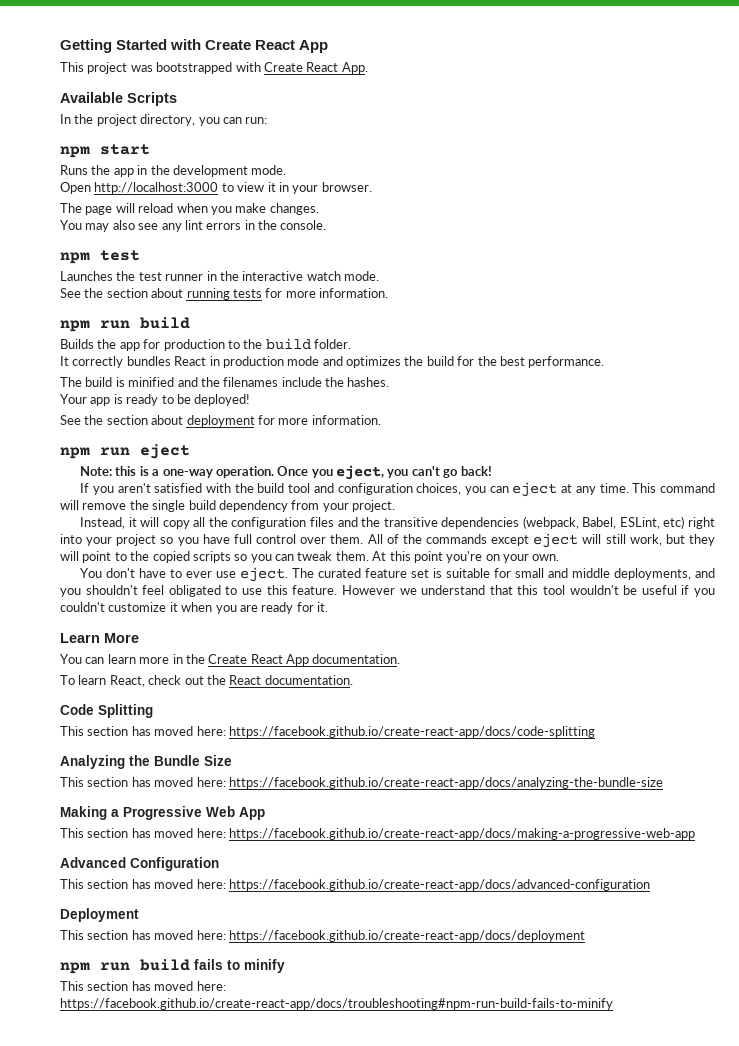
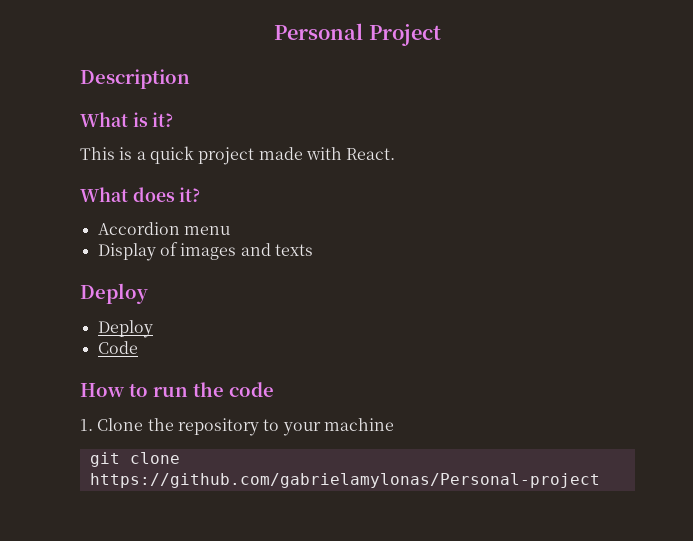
- Getting Started with Create React App
- This project was bootstrapped with Create React App.
- Available Scripts
- In the project directory, you can run:
- npm start
- Runs the app in the development mode.
- Open http://localhost:3000 to view it in your browser.
- The page will reload when you make changes.
- You may also see any lint errors in the console.
- npm test
- Launches the test runner in the interactive watch mode.
- See the section about running tests for more information.
- npm run build
- Builds the app for production to the build folder.
- It correctly bundles React in production mode and optimizes the build for the best performance.
- The build is minified and the filenames include the hashes.
- Your app is ready to be deployed!
- See the section about deployment for more information.
- npm run eject
- Note: this is a one-way operation. Once you eject, you can't go back!
- If you aren't satisfied with the build tool and configuration choices, you can eject at any time. This command will remove the single build dependency from your project.
- Instead, it will copy all the configuration files and the transitive dependencies (webpack, Babel, ESLint, etc) right into your project so you have full control over them. All of the commands except eject will still work, but they will point to the copied scripts so you can tweak them. At this point you're on your own.
- You don't have to ever use eject. The curated feature set is suitable for small and middle deployments, and you shouldn't feel obligated to use this feature. However we understand that this tool wouldn't be useful if you couldn't customize it when you are ready for it.
- Learn More
- You can learn more in the Create React App documentation.
- To learn React, check out the React documentation.
- Code Splitting
- This section has moved here: https://facebook.github.io/create-react-app/docs/code-splitting
- Analyzing the Bundle Size
- This section has moved here: https://facebook.github.io/create-react-app/docs/analyzing-the-bundle-size
- Making a Progressive Web App
- This section has moved here: https://facebook.github.io/create-react-app/docs/making-a-progressive-web-app
- Advanced Configuration
- This section has moved here: https://facebook.github.io/create-react-app/docs/advanced-configuration
- Deployment
- This section has moved here: https://facebook.github.io/create-react-app/docs/deployment
- npm run build fails to minify
- This section has moved here: https://facebook.github.io/create-react-app/docs/troubleshooting#npm-run-build-fails-to-minify
+ Personal Project
+ Description
+ What is it?
+ This is a quick project made with React.
+ What does it?
+ Accordion menu
+ Display of images and texts
+ Deploy
+ Deploy
+ Code
+ How to run the code
+ 1. Clone the repository to your machine
+ git clone https://github.com/gabrielamylonas/Personal-project

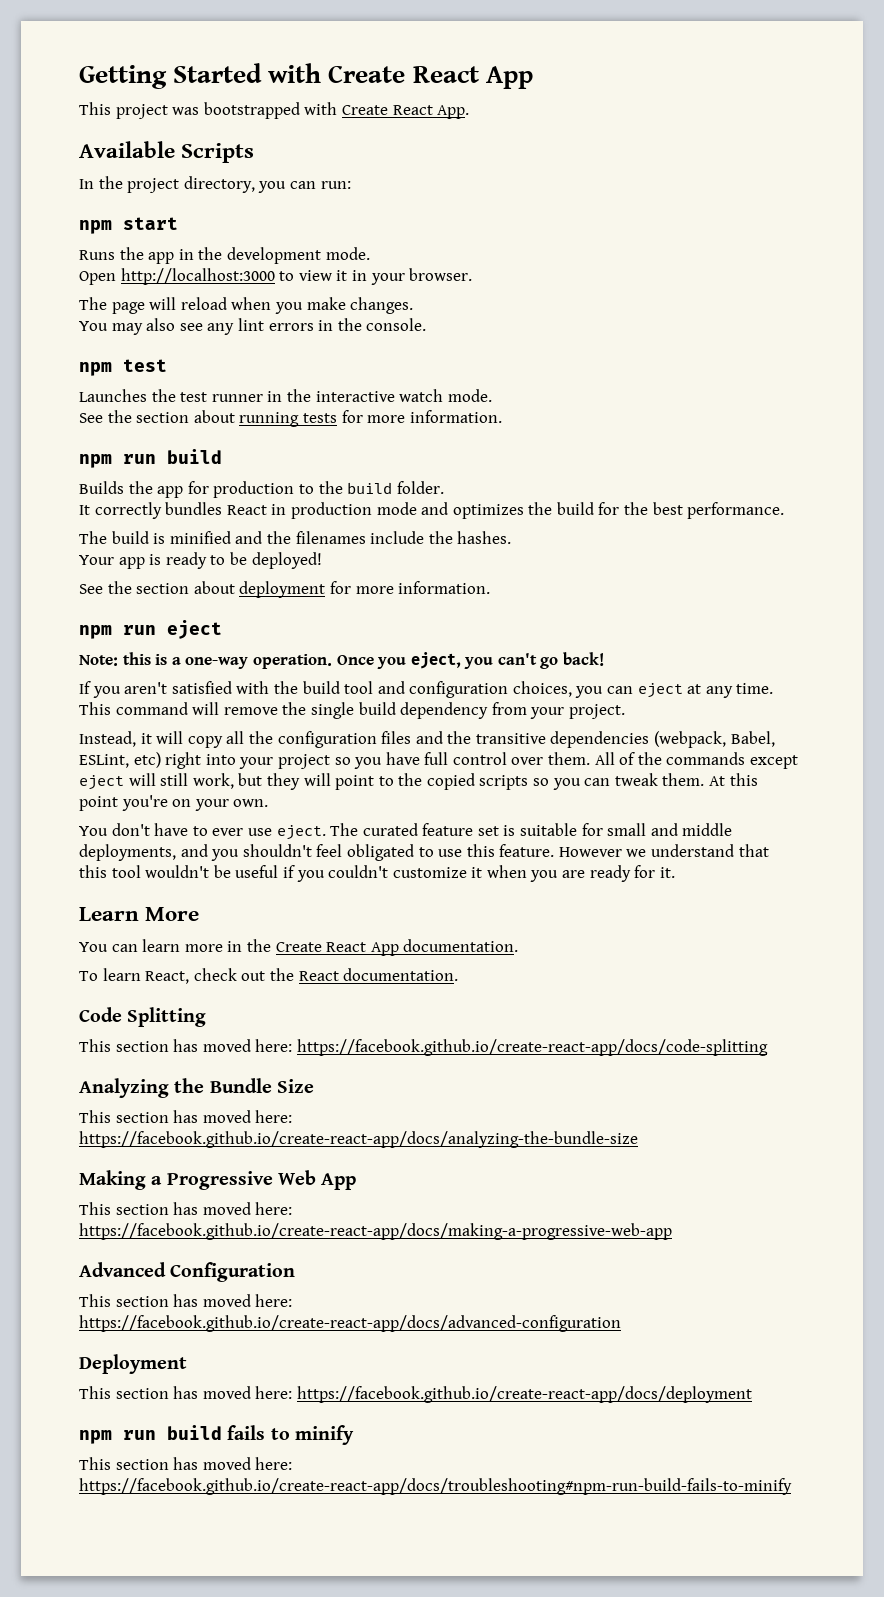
- Personal Project
- Description
- What is it?
- This is a quick project made with React.
- What does it?
- Accordion menu
- Display of images and texts
- Deploy
- Deploy
- Code
- How to run the code
- 1. Clone the repository to your machine
- git clone https://github.com/gabrielamylonas/Personal-project
+ Getting Started with Create React App
+ This project was bootstrapped with Create React App.
+ Available Scripts
+ In the project directory, you can run:
+ npm start
+ Runs the app in the development mode.
+ Open http://localhost:3000 to view it in your browser.
+ The page will reload when you make changes.
+ You may also see any lint errors in the console.
+ npm test
+ Launches the test runner in the interactive watch mode.
+ See the section about running tests for more information.
+ npm run build
+ Builds the app for production to the build folder.
+ It correctly bundles React in production mode and optimizes the build for the best performance.
+ The build is minified and the filenames include the hashes.
+ Your app is ready to be deployed!
+ See the section about deployment for more information.
+ npm run eject
+ Note: this is a one-way operation. Once you eject, you can't go back!
+ If you aren't satisfied with the build tool and configuration choices, you can eject at any time. This command will remove the single build dependency from your project.
+ Instead, it will copy all the configuration files and the transitive dependencies (webpack, Babel, ESLint, etc) right into your project so you have full control over them. All of the commands except eject will still work, but they will point to the copied scripts so you can tweak them. At this point you're on your own.
+ You don't have to ever use eject. The curated feature set is suitable for small and middle deployments, and you shouldn't feel obligated to use this feature. However we understand that this tool wouldn't be useful if you couldn't customize it when you are ready for it.
+ Learn More
+ You can learn more in the Create React App documentation.
+ To learn React, check out the React documentation.
+ Code Splitting
+ This section has moved here: https://facebook.github.io/create-react-app/docs/code-splitting
+ Analyzing the Bundle Size
+ This section has moved here: https://facebook.github.io/create-react-app/docs/analyzing-the-bundle-size
+ Making a Progressive Web App
+ This section has moved here: https://facebook.github.io/create-react-app/docs/making-a-progressive-web-app
+ Advanced Configuration
+ This section has moved here: https://facebook.github.io/create-react-app/docs/advanced-configuration
+ Deployment
+ This section has moved here: https://facebook.github.io/create-react-app/docs/deployment
+ npm run build fails to minify
+ This section has moved here: https://facebook.github.io/create-react-app/docs/troubleshooting#npm-run-build-fails-to-minify

